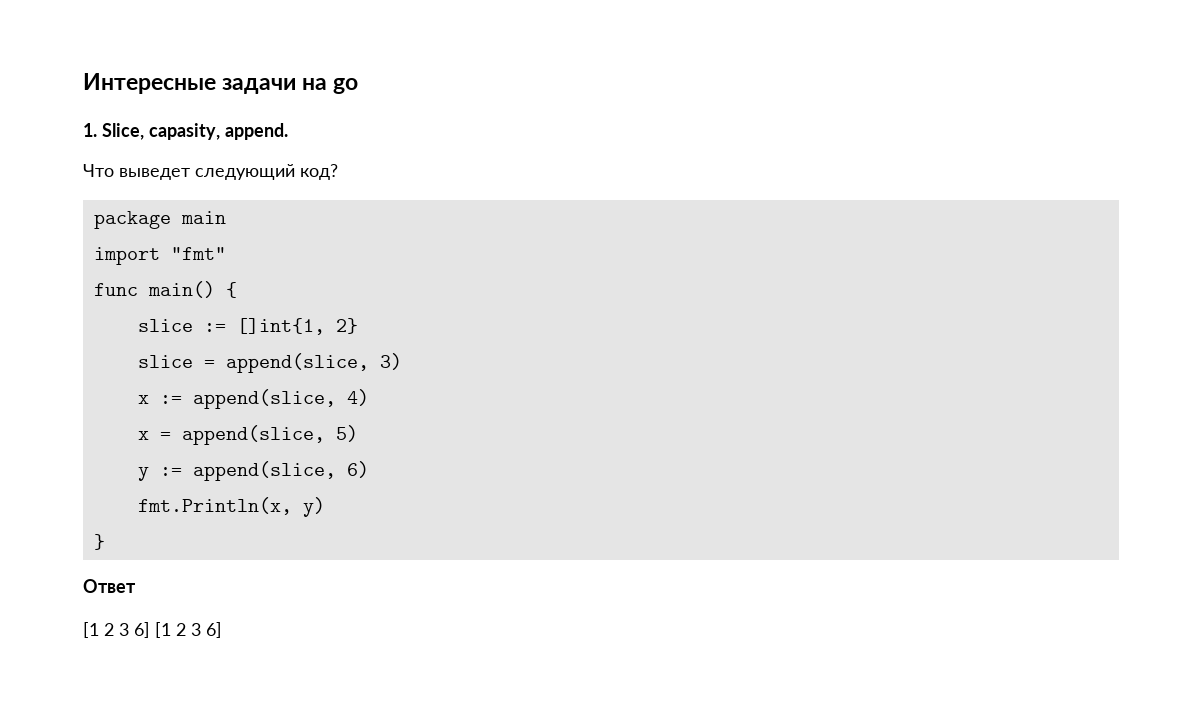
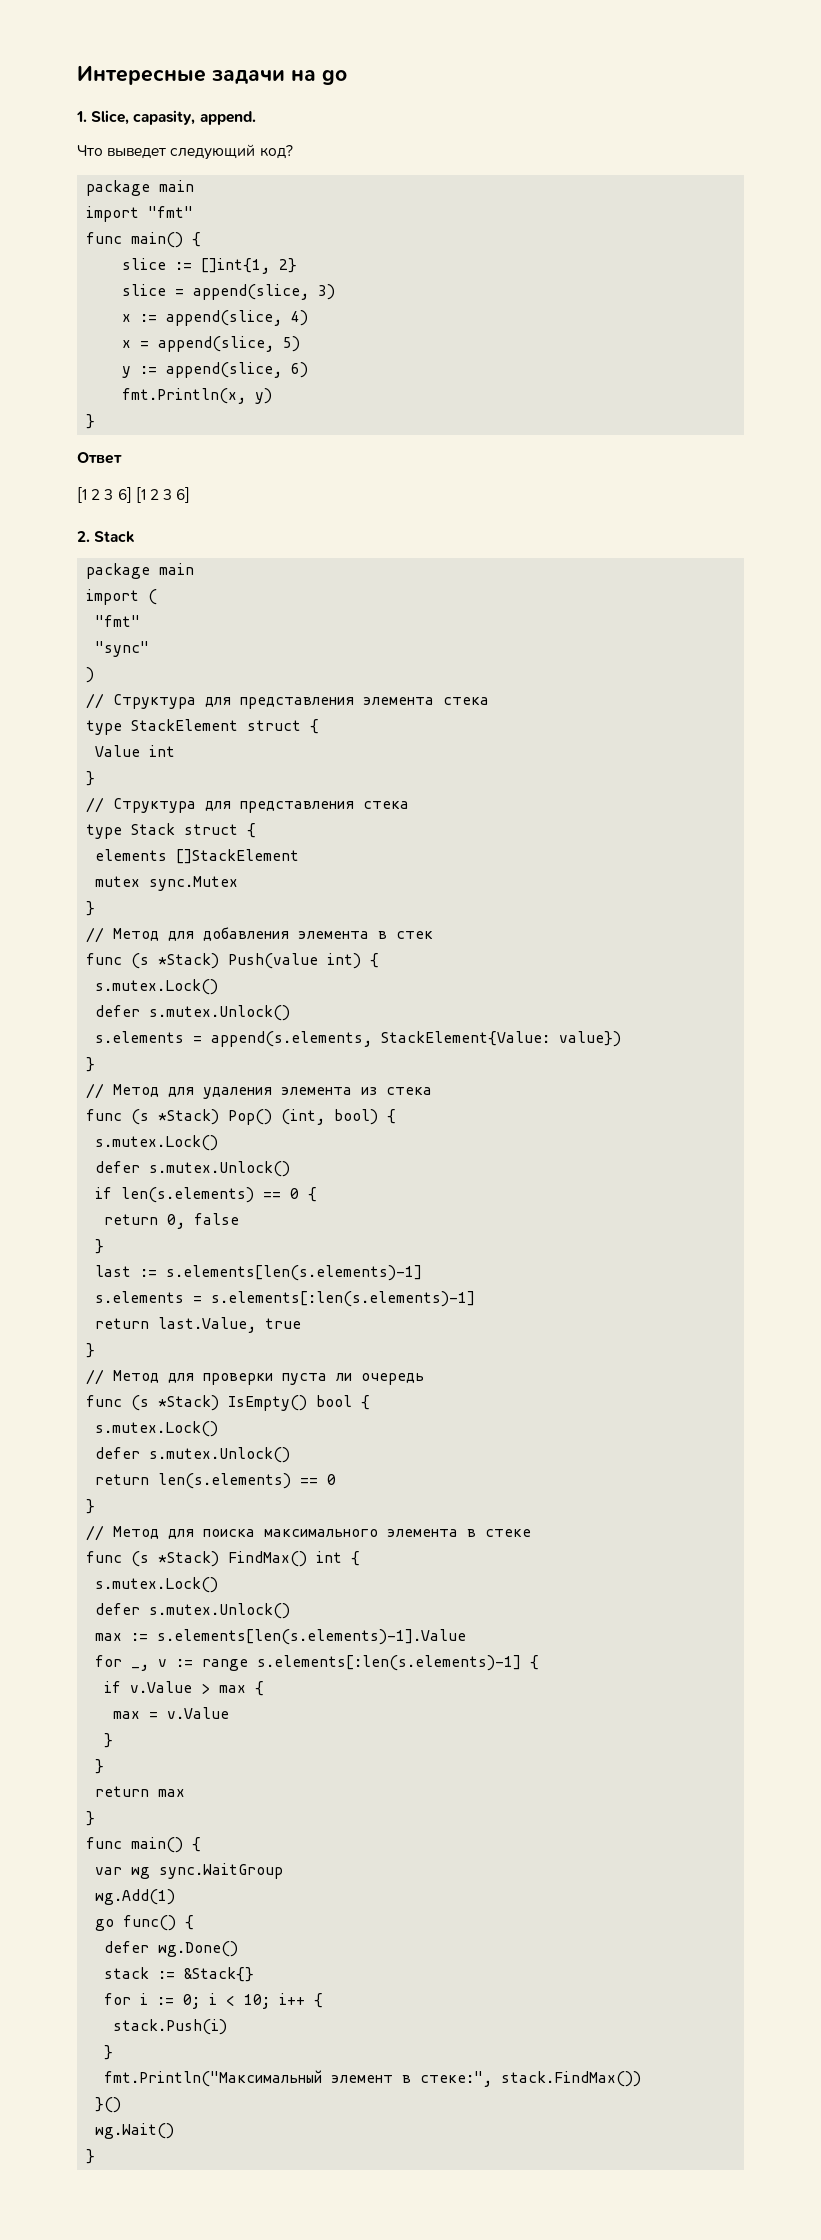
+ 2. Stack
+ package main
+ import (
+ "fmt"
+ "sync"
+ )
+ // Структура для представления элемента стека
+ type StackElement struct {
+ Value int
+ }
+ // Структура для представления стека
+ type Stack struct {
+ elements []StackElement
+ mutex sync.Mutex
+ }
+ // Метод для добавления элемента в стек
+ func (s *Stack) Push(value int) {
+ s.mutex.Lock()
+ defer s.mutex.Unlock()
+ s.elements = append(s.elements, StackElement{Value: value})
+ }
+ // Метод для удаления элемента из стека
+ func (s *Stack) Pop() (int, bool) {
+ s.mutex.Lock()
+ defer s.mutex.Unlock()
+ if len(s.elements) == 0 {
+ return 0, false
+ }
+ last := s.elements[len(s.elements)-1]
+ s.elements = s.elements[:len(s.elements)-1]
+ return last.Value, true
+ }
+ // Метод для проверки пуста ли очередь
+ func (s *Stack) IsEmpty() bool {
+ s.mutex.Lock()
+ defer s.mutex.Unlock()
+ return len(s.elements) == 0
+ }
+ // Метод для поиска максимального элемента в стеке
+ func (s *Stack) FindMax() int {
+ s.mutex.Lock()
+ defer s.mutex.Unlock()
+ max := s.elements[len(s.elements)-1].Value
+ for _, v := range s.elements[:len(s.elements)-1] {
+ if v.Value > max {
+ max = v.Value
+ }
+ }
+ return max
+ }
+ func main() {
+ var wg sync.WaitGroup
+ wg.Add(1)
+ go func() {
+ defer wg.Done()
+ stack := &Stack{}
+ for i := 0; i < 10; i++ {
+ stack.Push(i)
+ }
+ fmt.Println("Максимальный элемент в стеке:", stack.FindMax())
+ }()
+ wg.Wait()
+ }

